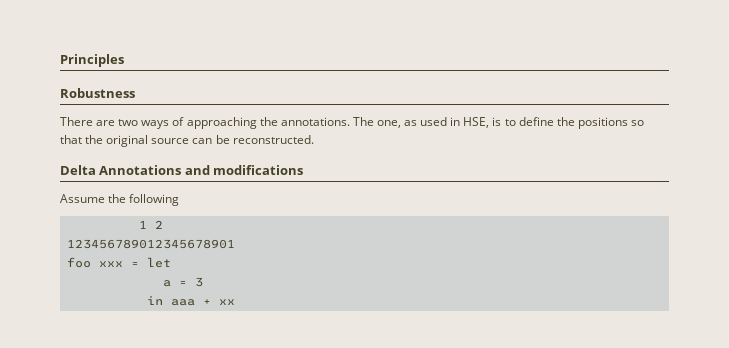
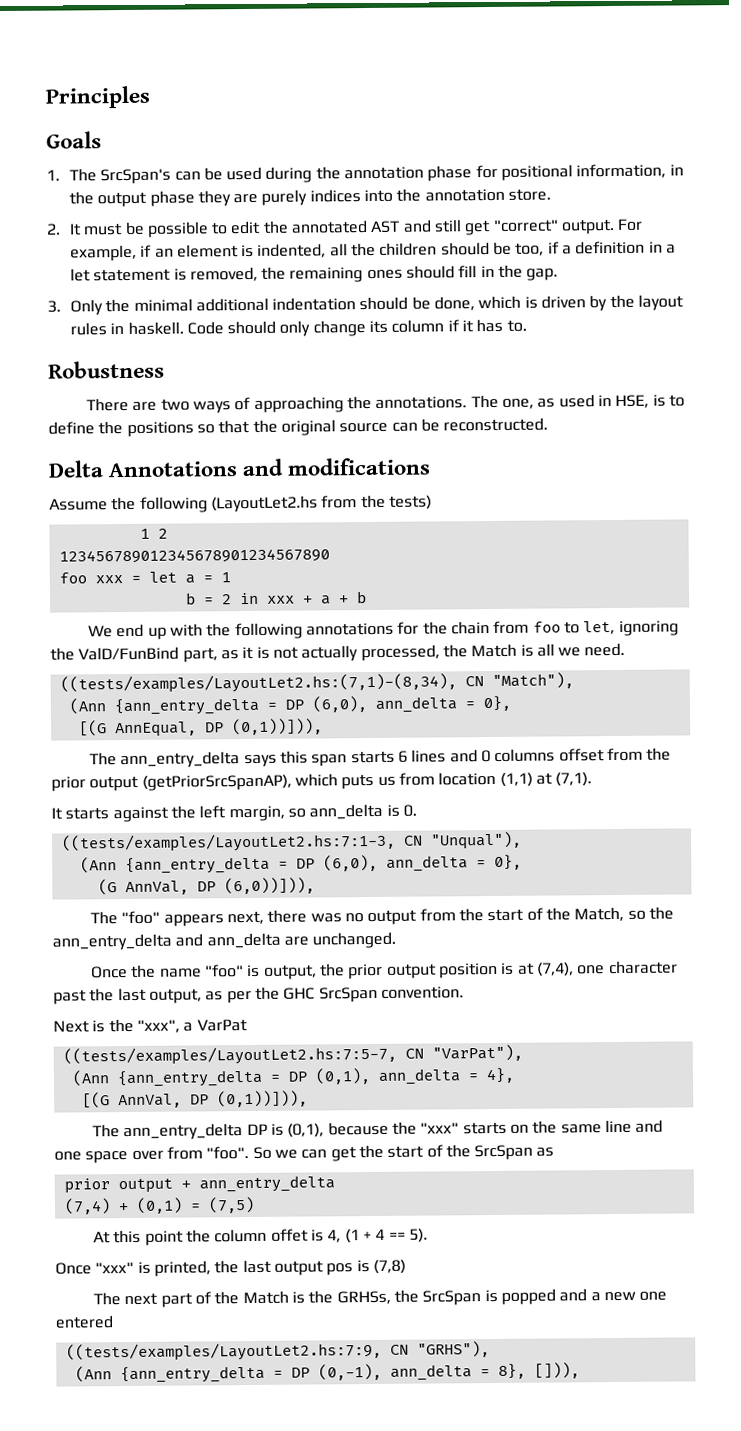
+ Goals
+ 1. The SrcSpan's can be used during the annotation phase for positional information, in the output phase they are purely indices into the annotation store.
+ 2. It must be possible to edit the annotated AST and still get "correct" output. For example, if an element is indented, all the children should be too, if a definition in a let statement is removed, the remaining ones should fill in the gap.
+ 3. Only the minimal additional indentation should be done, which is driven by the layout rules in haskell. Code should only change its column if it has to.
- Assume the following
+ Assume the following (LayoutLet2.hs from the tests)
- 123456789012345678901
+ 123456789012345678901234567890
- foo xxx = let
- a = 3
- in aaa + xx
+ foo xxx = let a = 1
+ b = 2 in xxx + a + b
+ We end up with the following annotations for the chain from foo to let, ignoring the ValD/FunBind part, as it is not actually processed, the Match is all we need.
+ ((tests/examples/LayoutLet2.hs:(7,1)-(8,34), CN "Match"),
+ (Ann {ann_entry_delta = DP (6,0), ann_delta = 0},
+ [(G AnnEqual, DP (0,1))])),
+ The ann_entry_delta says this span starts 6 lines and 0 columns offset from the prior output (getPriorSrcSpanAP), which puts us from location (1,1) at (7,1).
+ It starts against the left margin, so ann_delta is 0.
+ ((tests/examples/LayoutLet2.hs:7:1-3, CN "Unqual"),
+ (Ann {ann_entry_delta = DP (6,0), ann_delta = 0},
+ (G AnnVal, DP (6,0))])),
+ The "foo" appears next, there was no output from the start of the Match, so the ann_entry_delta and ann_delta are unchanged.
+ Once the name "foo" is output, the prior output position is at (7,4), one character past the last output, as per the GHC SrcSpan convention.
+ Next is the "xxx", a VarPat
+ ((tests/examples/LayoutLet2.hs:7:5-7, CN "VarPat"),
+ (Ann {ann_entry_delta = DP (0,1), ann_delta = 4},
+ [(G AnnVal, DP (0,1))])),
+ The ann_entry_delta DP is (0,1), because the "xxx" starts on the same line and one space over from "foo". So we can get the start of the SrcSpan as
+ prior output + ann_entry_delta
+ (7,4) + (0,1) = (7,5)
+ At this point the column offet is 4, (1 + 4 == 5).
+ Once "xxx" is printed, the last output pos is (7,8)
+ The next part of the Match is the GRHSs, the SrcSpan is popped and a new one entered
+ ((tests/examples/LayoutLet2.hs:7:9, CN "GRHS"),
+ (Ann {ann_entry_delta = DP (0,-1), ann_delta = 8}, [])),

